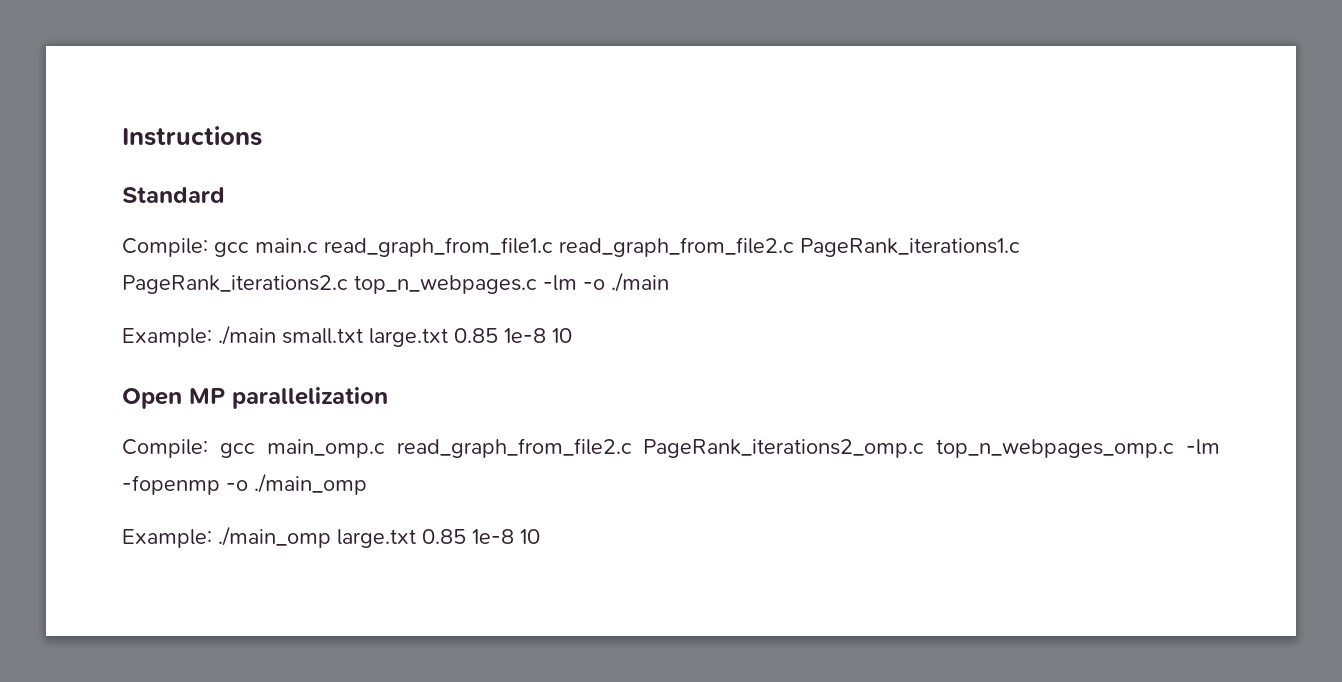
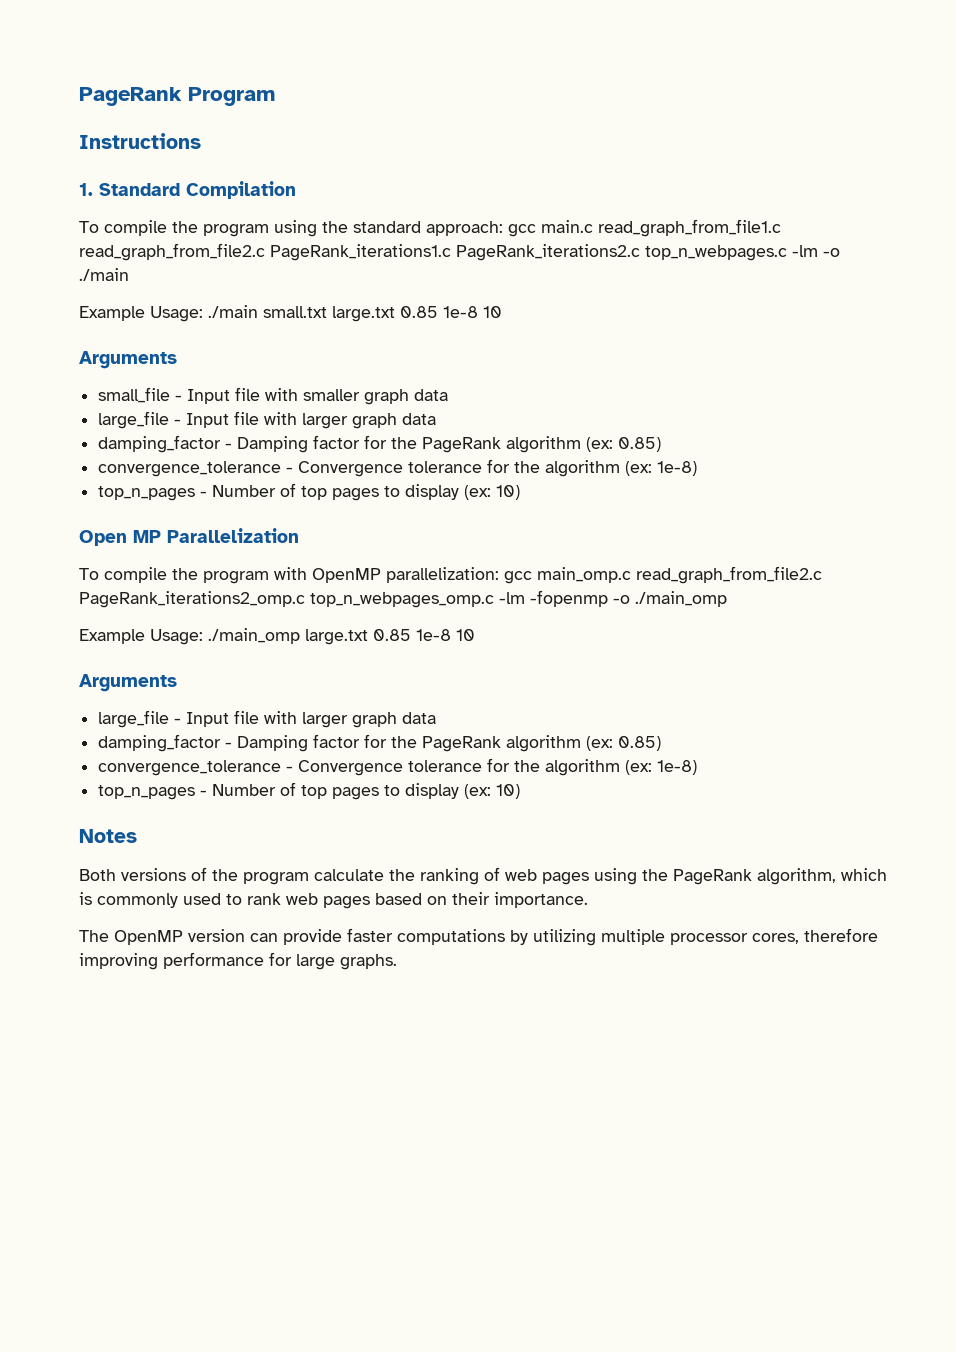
+ PageRank Program
- Standard
- Compile: gcc main.c read_graph_from_file1.c read_graph_from_file2.c PageRank_iterations1.c PageRank_iterations2.c top_n_webpages.c -lm -o ./main
+ 1. Standard Compilation
+ To compile the program using the standard approach: gcc main.c read_graph_from_file1.c read_graph_from_file2.c PageRank_iterations1.c PageRank_iterations2.c top_n_webpages.c -lm -o ./main
- Example: ./main small.txt large.txt 0.85 1e-8 10
- Open MP parallelization
- Compile: gcc main_omp.c read_graph_from_file2.c PageRank_iterations2_omp.c top_n_webpages_omp.c -lm -fopenmp -o ./main_omp
+ Example Usage: ./main small.txt large.txt 0.85 1e-8 10
+ Arguments
+ small_file - Input file with smaller graph data
+ large_file - Input file with larger graph data
+ damping_factor - Damping factor for the PageRank algorithm (ex: 0.85)
+ convergence_tolerance - Convergence tolerance for the algorithm (ex: 1e-8)
+ top_n_pages - Number of top pages to display (ex: 10)
+ Open MP Parallelization
+ To compile the program with OpenMP parallelization: gcc main_omp.c read_graph_from_file2.c PageRank_iterations2_omp.c top_n_webpages_omp.c -lm -fopenmp -o ./main_omp
- Example: ./main_omp large.txt 0.85 1e-8 10
+ Example Usage: ./main_omp large.txt 0.85 1e-8 10
+ Arguments
+ large_file - Input file with larger graph data
+ damping_factor - Damping factor for the PageRank algorithm (ex: 0.85)
+ convergence_tolerance - Convergence tolerance for the algorithm (ex: 1e-8)
+ top_n_pages - Number of top pages to display (ex: 10)
+ Notes
+ Both versions of the program calculate the ranking of web pages using the PageRank algorithm, which is commonly used to rank web pages based on their importance.
+ The OpenMP version can provide faster computations by utilizing multiple processor cores, therefore improving performance for large graphs.

